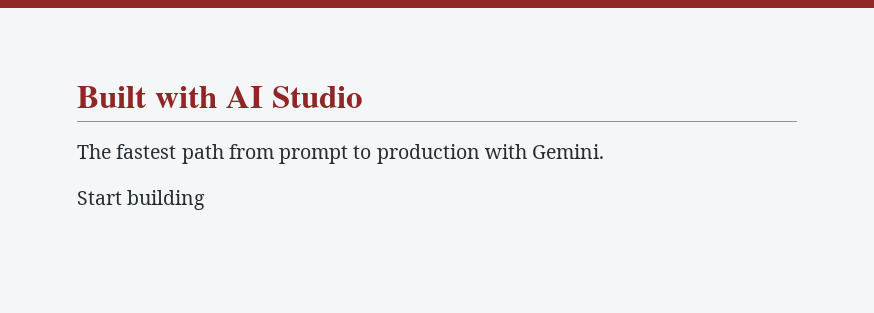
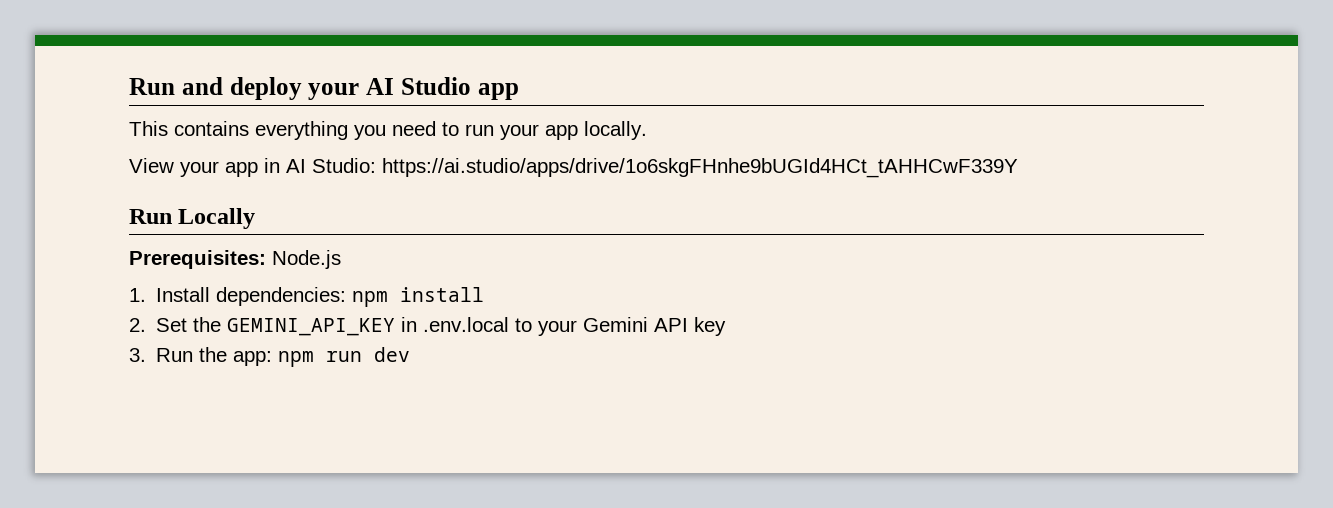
- Built with AI Studio
- The fastest path from prompt to production with Gemini.
- Start building
+ Run and deploy your AI Studio app
+ This contains everything you need to run your app locally.
+ View your app in AI Studio: https://ai.studio/apps/drive/1o6skgFHnhe9bUGId4HCt_tAHHCwF339Y
+ Run Locally
+ Prerequisites: Node.js
+ 1. Install dependencies: npm install
+ 2. Set the GEMINI_API_KEY in .env.local to your Gemini API key
+ 3. Run the app: npm run dev

